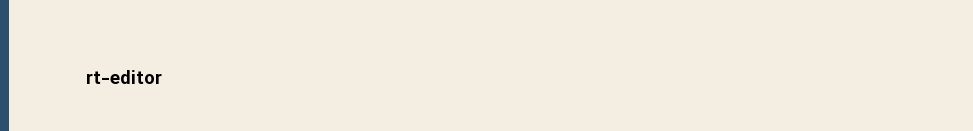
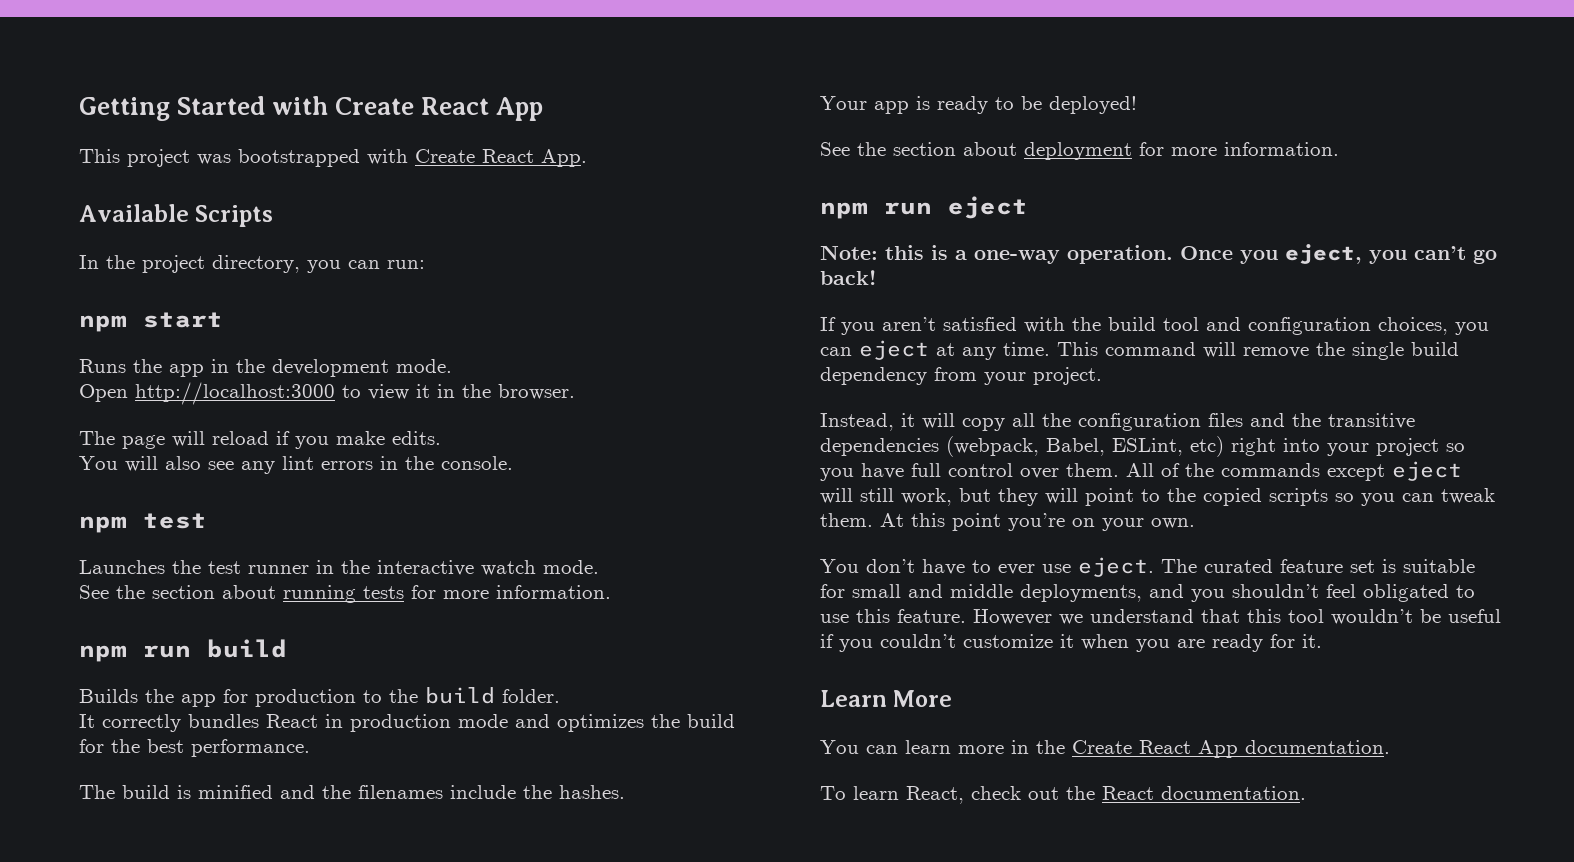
- rt-editor
+ Getting Started with Create React App
+ This project was bootstrapped with Create React App.
+ Available Scripts
+ In the project directory, you can run:
+ npm start
+ Runs the app in the development mode.
+ Open http://localhost:3000 to view it in the browser.
+ The page will reload if you make edits.
+ You will also see any lint errors in the console.
+ npm test
+ Launches the test runner in the interactive watch mode.
+ See the section about running tests for more information.
+ npm run build
+ Builds the app for production to the build folder.
+ It correctly bundles React in production mode and optimizes the build for the best performance.
+ The build is minified and the filenames include the hashes.
+ Your app is ready to be deployed!
+ See the section about deployment for more information.
+ npm run eject
+ Note: this is a one-way operation. Once you eject, you can’t go back!
+ If you aren’t satisfied with the build tool and configuration choices, you can eject at any time. This command will remove the single build dependency from your project.
+ Instead, it will copy all the configuration files and the transitive dependencies (webpack, Babel, ESLint, etc) right into your project so you have full control over them. All of the commands except eject will still work, but they will point to the copied scripts so you can tweak them. At this point you’re on your own.
+ You don’t have to ever use eject. The curated feature set is suitable for small and middle deployments, and you shouldn’t feel obligated to use this feature. However we understand that this tool wouldn’t be useful if you couldn’t customize it when you are ready for it.
+ Learn More
+ You can learn more in the Create React App documentation.
+ To learn React, check out the React documentation.

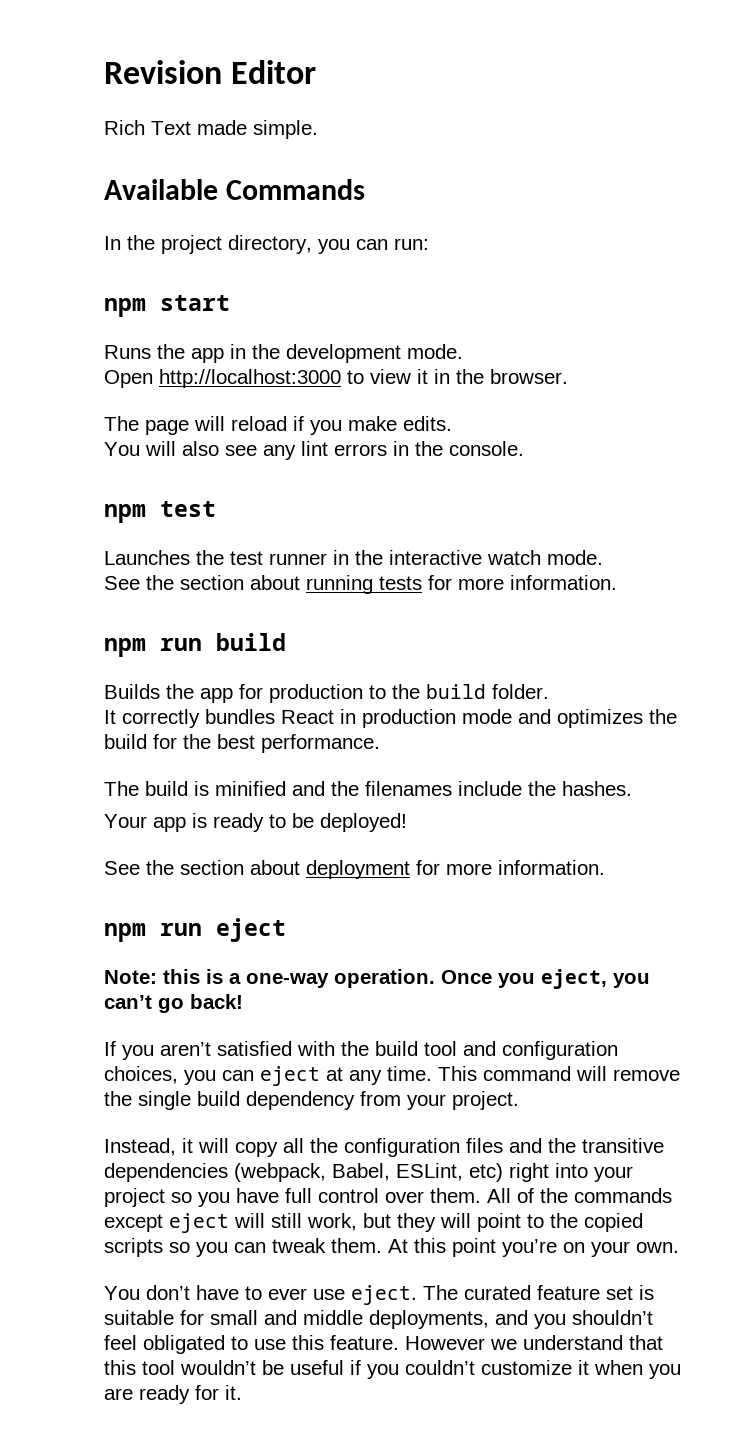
- Getting Started with Create React App
- This project was bootstrapped with Create React App.
+ Revision Editor
+ Rich Text made simple.
- Available Scripts
+ Available Commands
- Learn More
- You can learn more in the Create React App documentation.
- To learn React, check out the React documentation.

